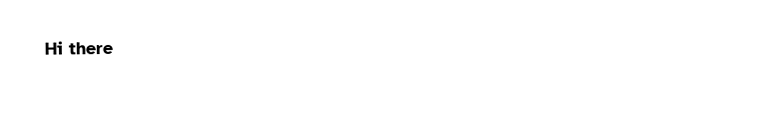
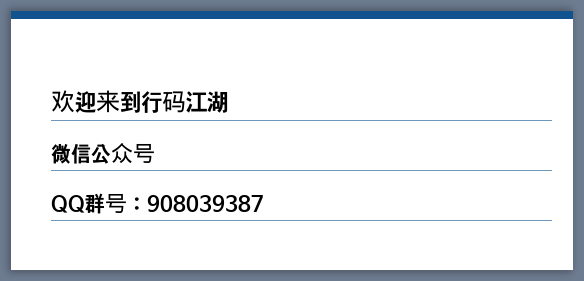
- Hi there
+ 欢迎来到行码江湖
+ 微信公众号
+ QQ群号：908039387

